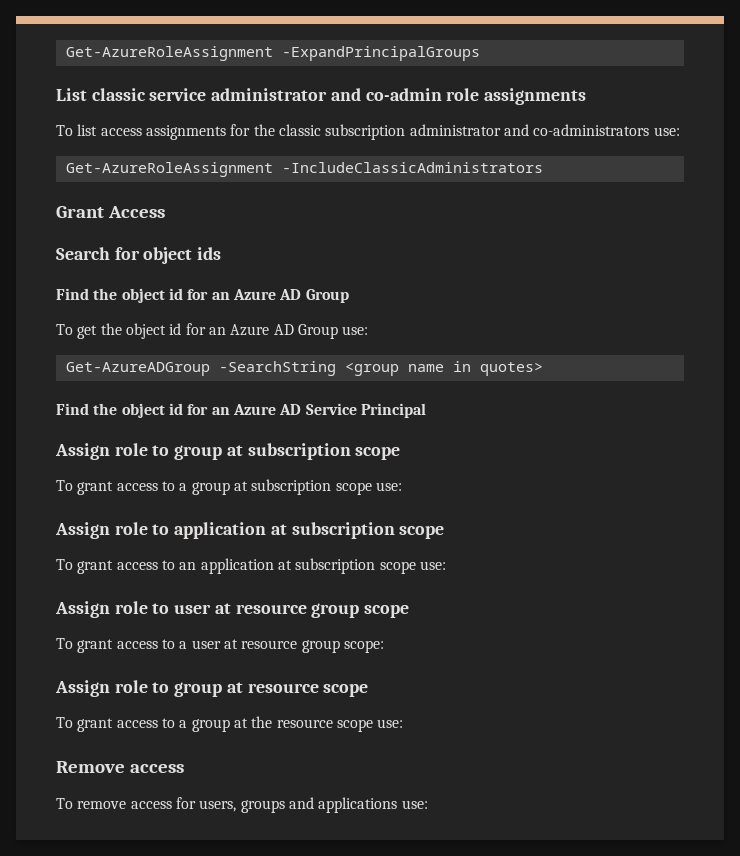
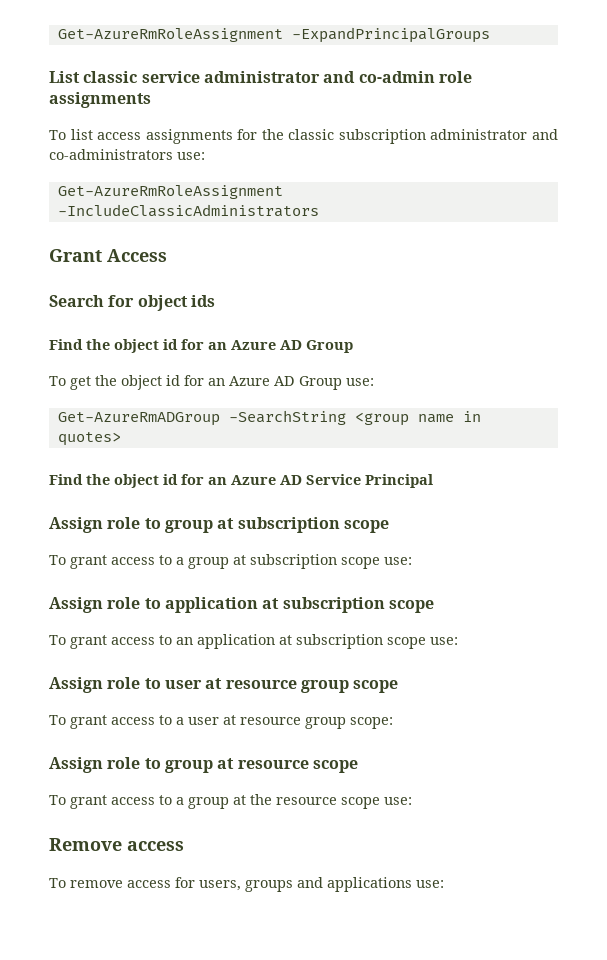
- Get-AzureRoleAssignment -ExpandPrincipalGroups
+ Get-AzureRmRoleAssignment -ExpandPrincipalGroups
- Get-AzureRoleAssignment -IncludeClassicAdministrators
+ Get-AzureRmRoleAssignment -IncludeClassicAdministrators
- Get-AzureADGroup -SearchString <group name in quotes>
+ Get-AzureRmADGroup -SearchString <group name in quotes>

